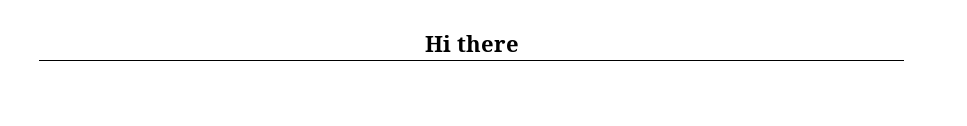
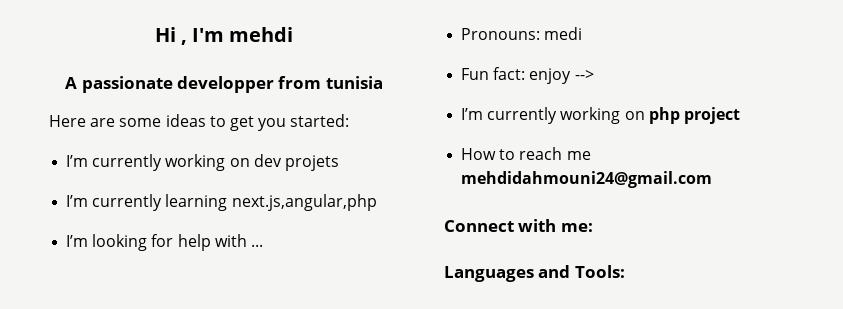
- Hi there
+ Hi , I'm mehdi
+ A passionate developper from tunisia
+ Here are some ideas to get you started:
+ I’m currently working on dev projets
+ I’m currently learning next.js,angular,php
+ I’m looking for help with ...
+ Pronouns: medi
+ Fun fact: enjoy -->
+ I’m currently working on php project
+ How to reach me mehdidahmouni24@gmail.com
+ Connect with me:
+ Languages and Tools:

